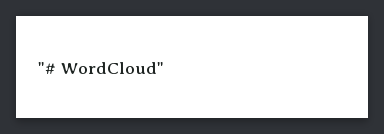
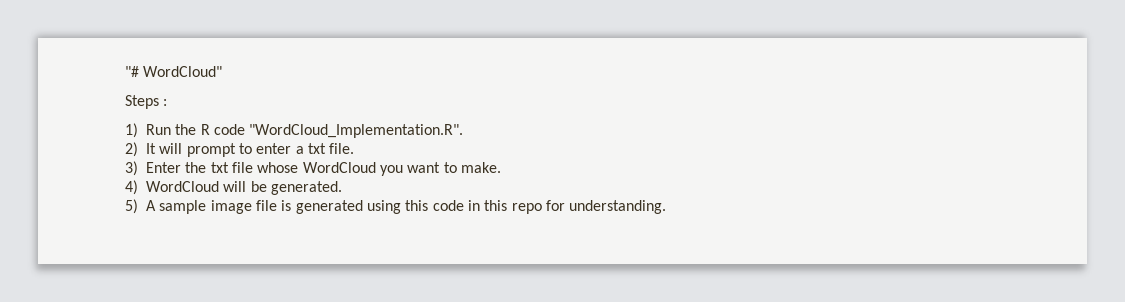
+ Steps :
+ 1) Run the R code "WordCloud_Implementation.R".
+ 2) It will prompt to enter a txt file.
+ 3) Enter the txt file whose WordCloud you want to make.
+ 4) WordCloud will be generated.
+ 5) A sample image file is generated using this code in this repo for understanding.

